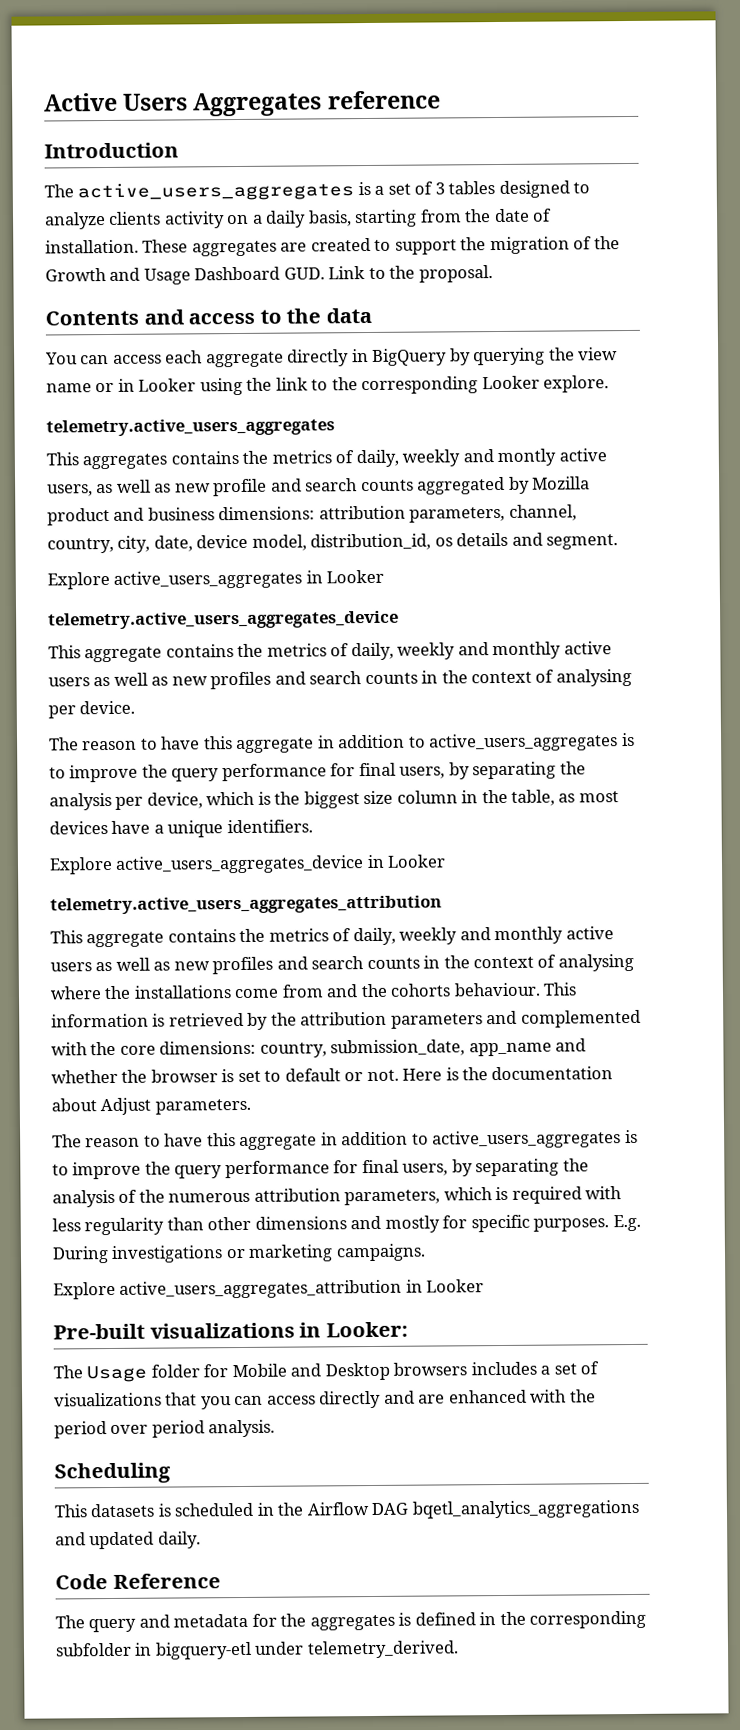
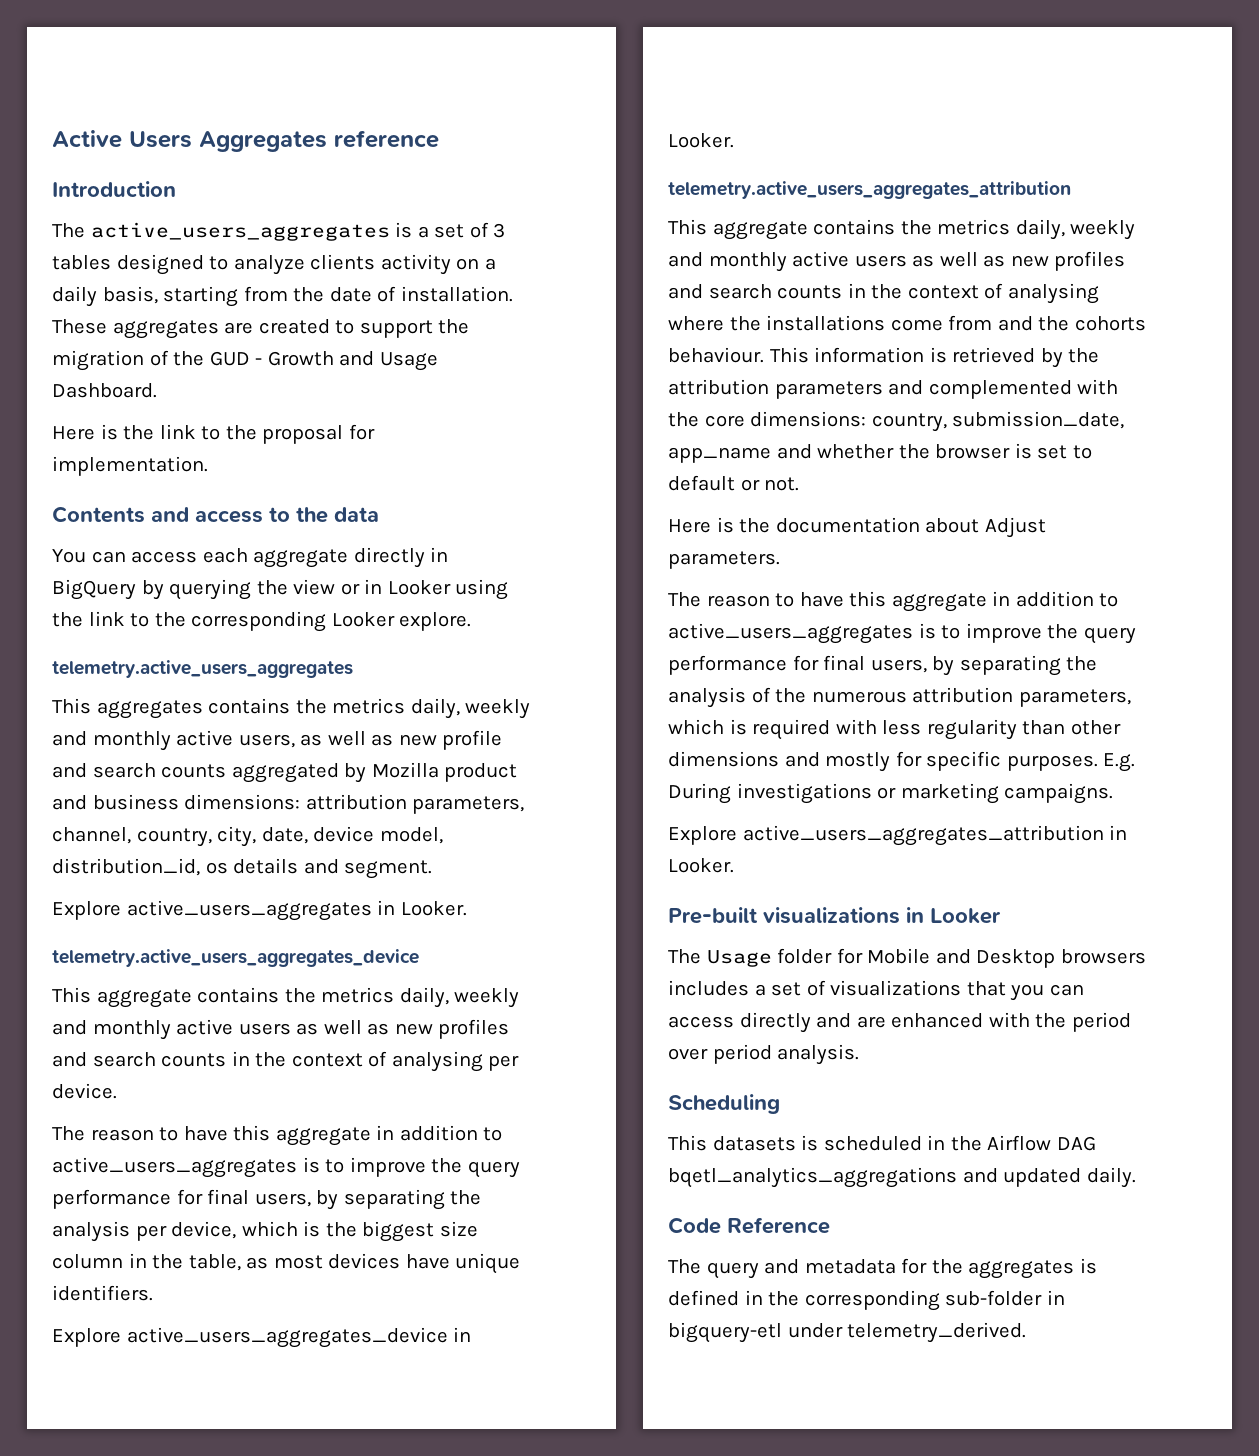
- These aggregates are created to support the migration of the Growth and Usage Dashboard GUD. Link to the proposal.
+ These aggregates are created to support the migration of the GUD - Growth and Usage Dashboard.
+ Here is the link to the proposal for implementation.
- You can access each aggregate directly in BigQuery by querying the view name or in Looker using the link to the corresponding Looker explore.
+ You can access each aggregate directly in BigQuery by querying the view or in Looker using the link to the corresponding Looker explore.
- This aggregates contains the metrics of daily, weekly and montly active users, as well as new profile and search counts aggregated by Mozilla product and business dimensions: attribution parameters, channel, country, city, date, device model, distribution_id, os details and segment.
+ This aggregates contains the metrics daily, weekly and monthly active users, as well as new profile and search counts aggregated by Mozilla product and business dimensions: attribution parameters, channel, country, city, date, device model, distribution_id, os details and segment.
- Explore active_users_aggregates in Looker
+ Explore active_users_aggregates in Looker.
- This aggregate contains the metrics of daily, weekly and monthly active users as well as new profiles and search counts in the context of analysing per device.
+ This aggregate contains the metrics daily, weekly and monthly active users as well as new profiles and search counts in the context of analysing per device.
- The reason to have this aggregate in addition to active_users_aggregates is to improve the query performance for final users, by separating the analysis per device, which is the biggest size column in the table, as most devices have a unique identifiers.
+ The reason to have this aggregate in addition to active_users_aggregates is to improve the query performance for final users, by separating the analysis per device, which is the biggest size column in the table, as most devices have unique identifiers.
- Explore active_users_aggregates_device in Looker
+ Explore active_users_aggregates_device in Looker.
- This aggregate contains the metrics of daily, weekly and monthly active users as well as new profiles and search counts in the context of analysing where the installations come from and the cohorts behaviour.
+ This aggregate contains the metrics daily, weekly and monthly active users as well as new profiles and search counts in the context of analysing where the installations come from and the cohorts behaviour.
- This information is retrieved by the attribution parameters and complemented with the core dimensions: country, submission_date, app_name and whether the browser is set to default or not. Here is the documentation about Adjust parameters.
+ This information is retrieved by the attribution parameters and complemented with the core dimensions: country, submission_date, app_name and whether the browser is set to default or not.
+ Here is the documentation about Adjust parameters.
- Explore active_users_aggregates_attribution in Looker
+ Explore active_users_aggregates_attribution in Looker.
- Pre-built visualizations in Looker:
+ Pre-built visualizations in Looker
- The query and metadata for the aggregates is defined in the corresponding subfolder in bigquery-etl under telemetry_derived.
+ The query and metadata for the aggregates is defined in the corresponding sub-folder in bigquery-etl under telemetry_derived.

